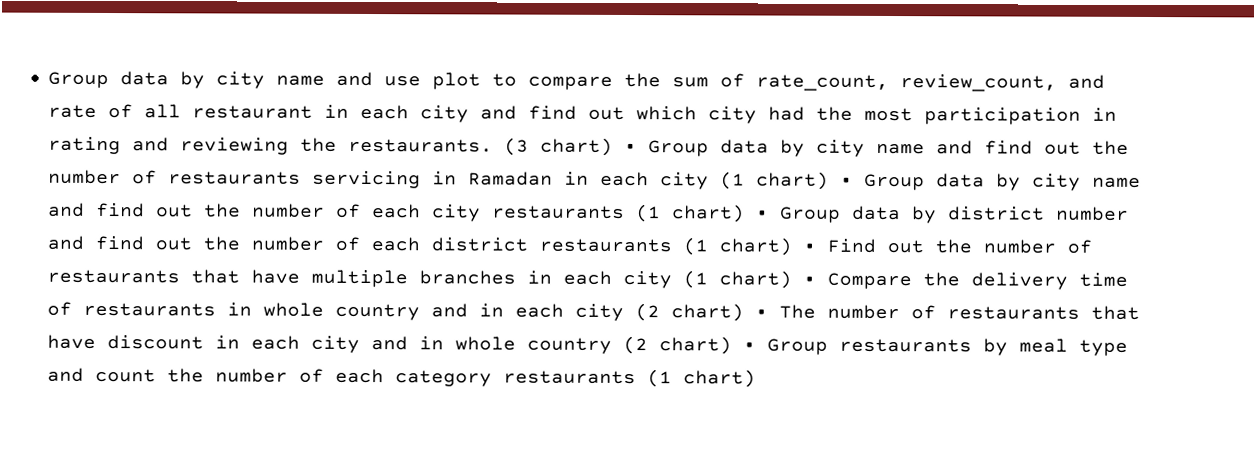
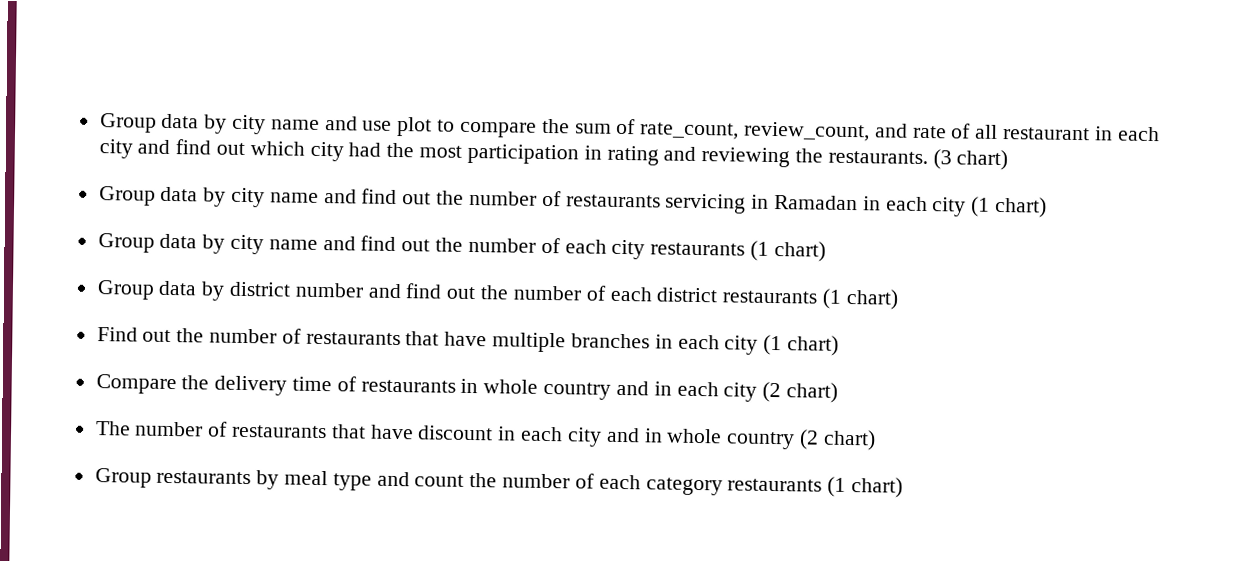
- (3 chart) • Group data by city name and find out the number of restaurants servicing in Ramadan in each city (1 chart) • Group data by city name and find out the number of each city restaurants (1 chart) • Group data by district number and find out the number of each district restaurants (1 chart) • Find out the number of restaurants that have multiple branches in each city (1 chart) • Compare the delivery time of restaurants in whole country and in each city (2 chart) • The number of restaurants that have discount in each city and in whole country (2 chart) • Group restaurants by meal type and count the number of each category restaurants (1 chart)
+ (3 chart)
+ Group data by city name and find out the number of restaurants servicing in Ramadan in each city (1 chart)
+ Group data by city name and find out the number of each city restaurants (1 chart)
+ Group data by district number and find out the number of each district restaurants (1 chart)
+ Find out the number of restaurants that have multiple branches in each city (1 chart)
+ Compare the delivery time of restaurants in whole country and in each city (2 chart)
+ The number of restaurants that have discount in each city and in whole country (2 chart)
+ Group restaurants by meal type and count the number of each category restaurants (1 chart)

